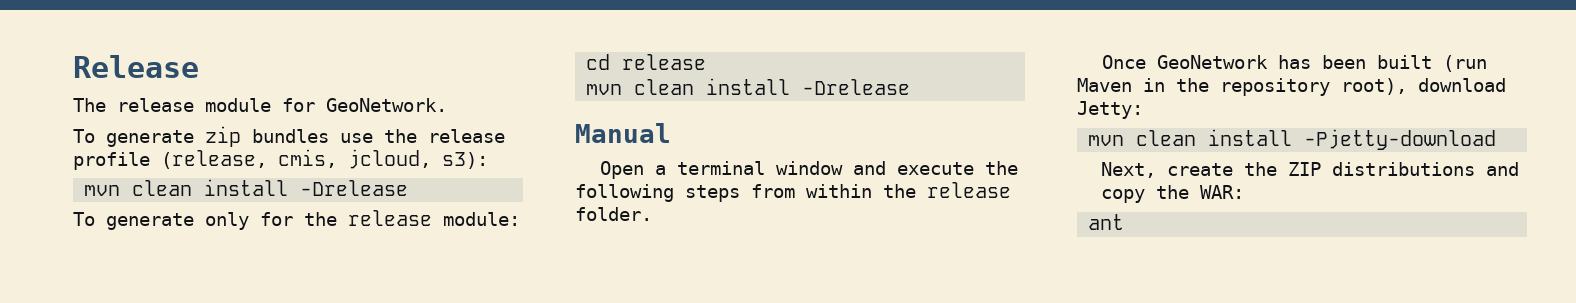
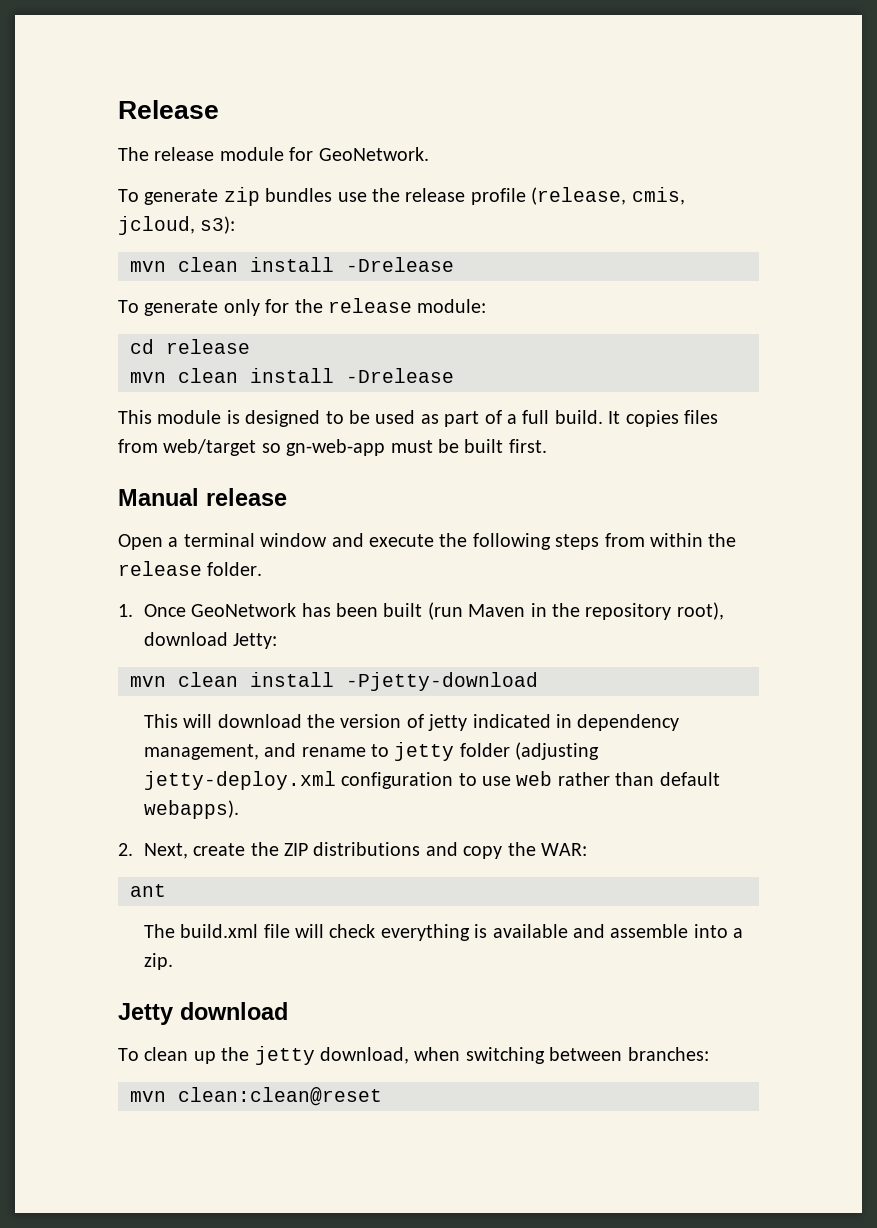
+ This module is designed to be used as part of a full build. It copies files from web/target so gn-web-app must be built first.
- Manual
+ Manual release
- Once GeoNetwork has been built (run Maven in the repository root), download Jetty:
+ 1. Once GeoNetwork has been built (run Maven in the repository root), download Jetty:
- Next, create the ZIP distributions and copy the WAR:
+ This will download the version of jetty indicated in dependency management, and rename to jetty folder (adjusting jetty-deploy.xml configuration to use web rather than default webapps).
+ 2. Next, create the ZIP distributions and copy the WAR:
+ The build.xml file will check everything is available and assemble into a zip.
+ Jetty download
+ To clean up the jetty download, when switching between branches:
+ mvn clean:clean@reset

